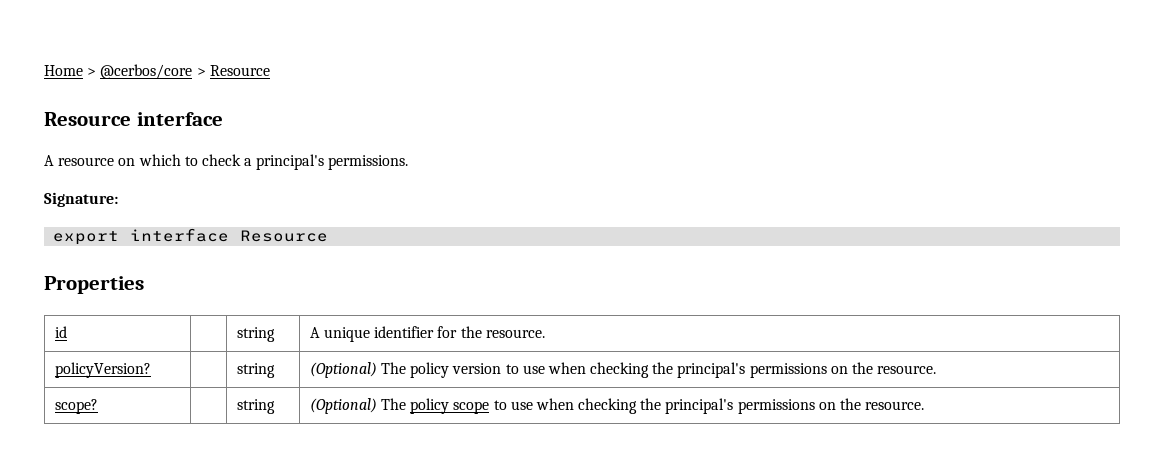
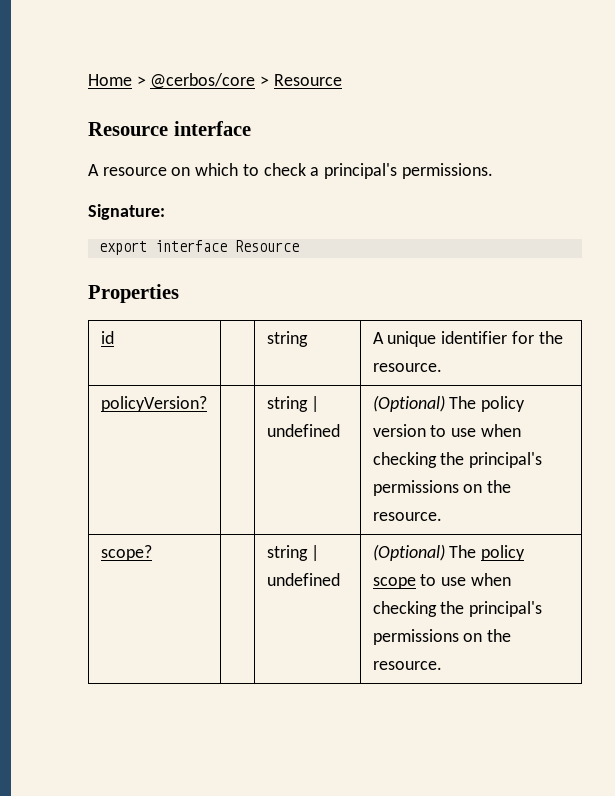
- policyVersion? | | string | (Optional) The policy version to use when checking the principal's permissions on the resource.
+ policyVersion? | | string | undefined | (Optional) The policy version to use when checking the principal's permissions on the resource.
- scope? | | string | (Optional) The policy scope to use when checking the principal's permissions on the resource.
+ scope? | | string | undefined | (Optional) The policy scope to use when checking the principal's permissions on the resource.

